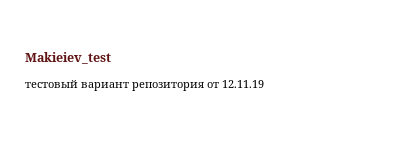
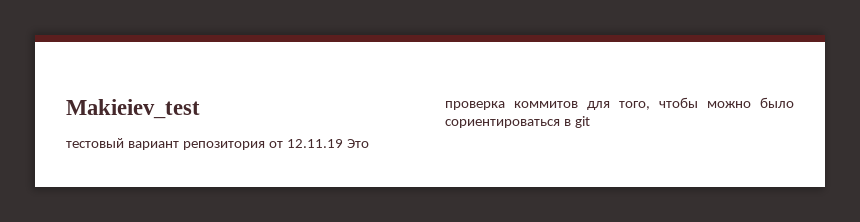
- тестовый вариант репозитория от 12.11.19
+ тестовый вариант репозитория от 12.11.19 Это проверка коммитов для того, чтобы можно было сориентироваться в git

